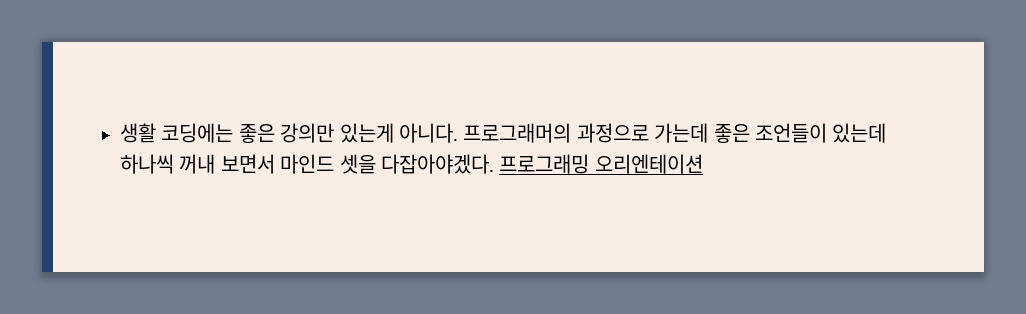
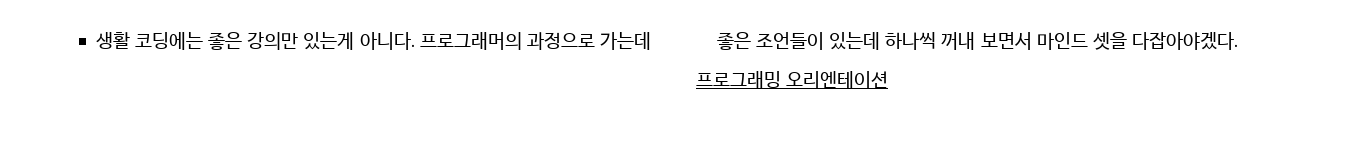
- 프로그래머의 과정으로 가는데 좋은 조언들이 있는데 하나씩 꺼내 보면서 마인드 셋을 다잡아야겠다. 프로그래밍 오리엔테이션
+ 프로그래머의 과정으로 가는데 좋은 조언들이 있는데 하나씩 꺼내 보면서 마인드 셋을 다잡아야겠다.
+ 프로그래밍 오리엔테이션

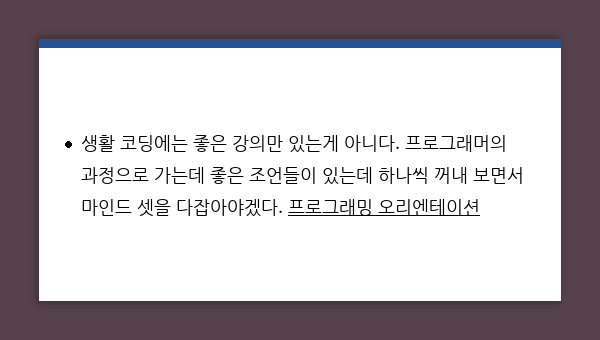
- 프로그래머의 과정으로 가는데 좋은 조언들이 있는데 하나씩 꺼내 보면서 마인드 셋을 다잡아야겠다.
- 프로그래밍 오리엔테이션
+ 프로그래머의 과정으로 가는데 좋은 조언들이 있는데 하나씩 꺼내 보면서 마인드 셋을 다잡아야겠다. 프로그래밍 오리엔테이션

